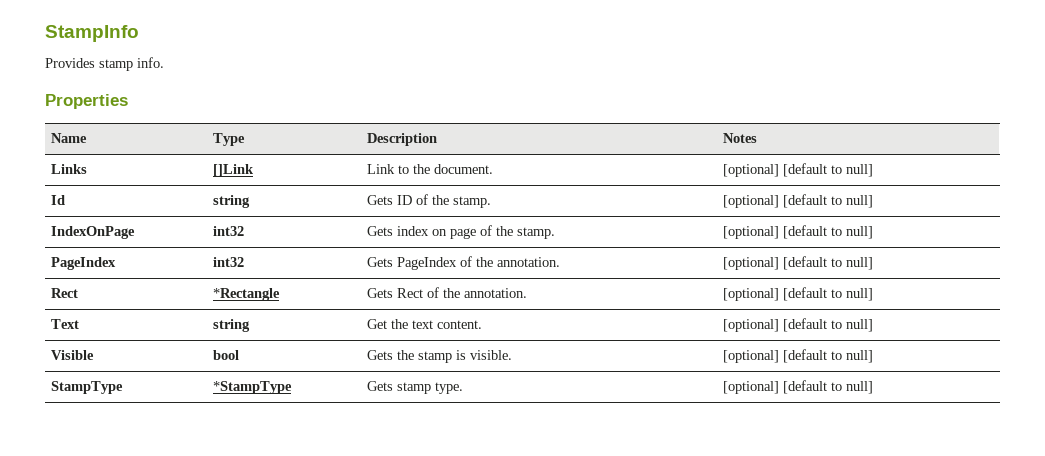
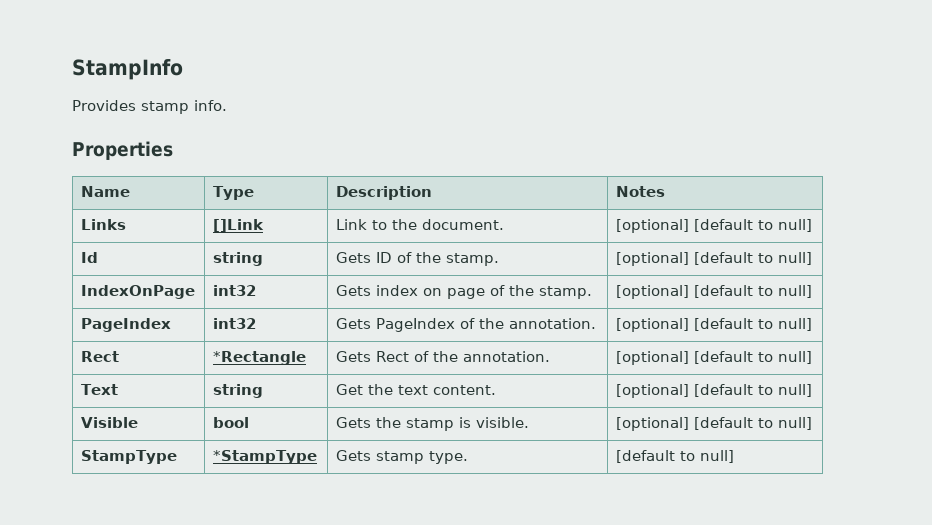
- StampType | *StampType | Gets stamp type. | [optional] [default to null]
+ StampType | *StampType | Gets stamp type. | [default to null]

